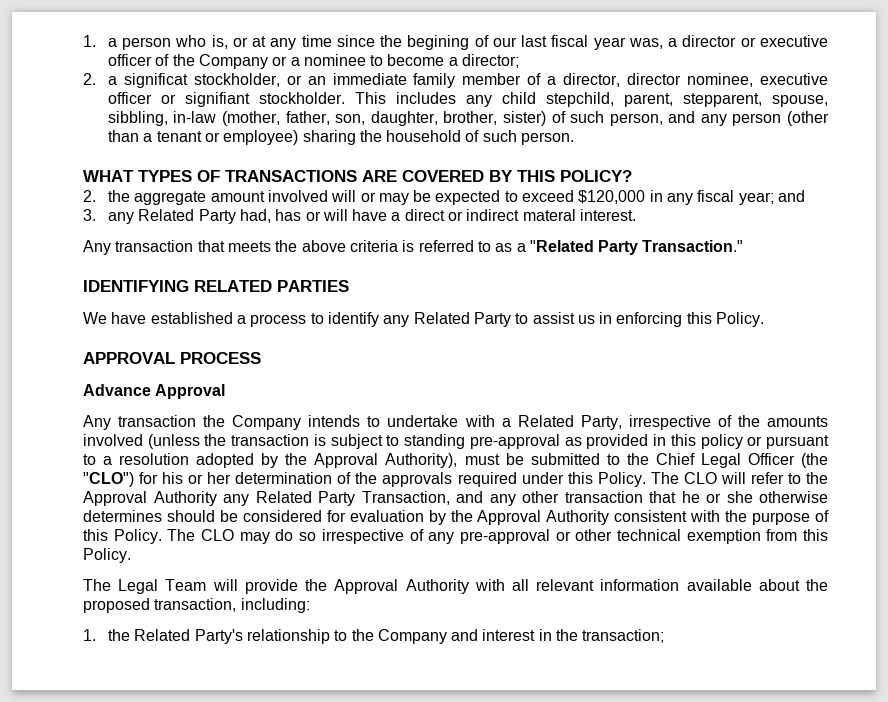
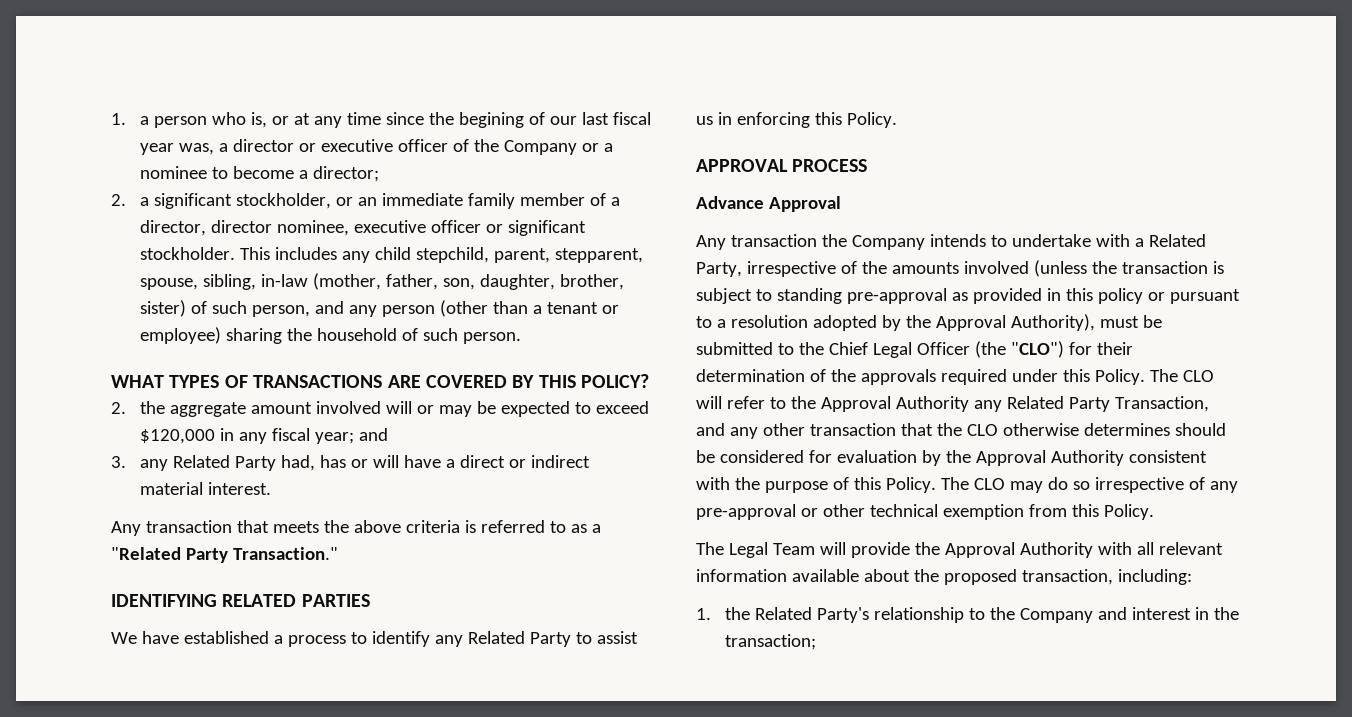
- 2. a significat stockholder, or an immediate family member of a director, director nominee, executive officer or signifiant stockholder.
+ 2. a significant stockholder, or an immediate family member of a director, director nominee, executive officer or significant stockholder.
- This includes any child stepchild, parent, stepparent, spouse, sibbling, in-law (mother, father, son, daughter, brother, sister) of such person, and any person (other than a tenant or employee) sharing the household of such person.
+ This includes any child stepchild, parent, stepparent, spouse, sibling, in-law (mother, father, son, daughter, brother, sister) of such person, and any person (other than a tenant or employee) sharing the household of such person.
- 3. any Related Party had, has or will have a direct or indirect materal interest.
+ 3. any Related Party had, has or will have a direct or indirect material interest.
- Any transaction the Company intends to undertake with a Related Party, irrespective of the amounts involved (unless the transaction is subject to standing pre-approval as provided in this policy or pursuant to a resolution adopted by the Approval Authority), must be submitted to the Chief Legal Officer (the "CLO") for his or her determination of the approvals required under this Policy.
+ Any transaction the Company intends to undertake with a Related Party, irrespective of the amounts involved (unless the transaction is subject to standing pre-approval as provided in this policy or pursuant to a resolution adopted by the Approval Authority), must be submitted to the Chief Legal Officer (the "CLO") for their determination of the approvals required under this Policy.
- The CLO will refer to the Approval Authority any Related Party Transaction, and any other transaction that he or she otherwise determines should be considered for evaluation by the Approval Authority consistent with the purpose of this Policy.
+ The CLO will refer to the Approval Authority any Related Party Transaction, and any other transaction that the CLO otherwise determines should be considered for evaluation by the Approval Authority consistent with the purpose of this Policy.

